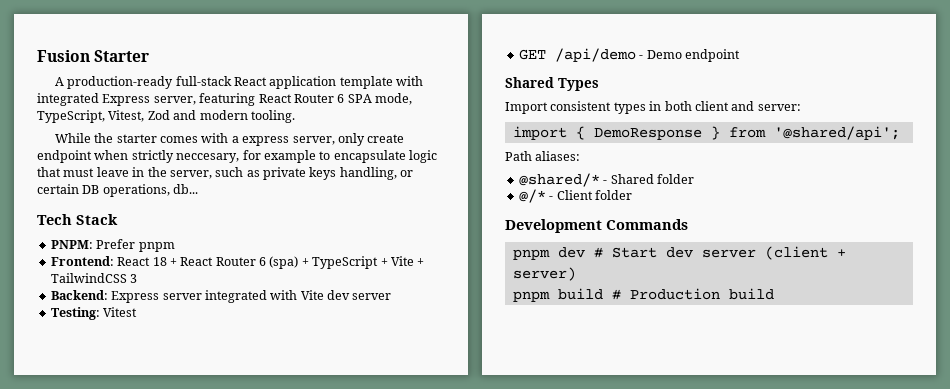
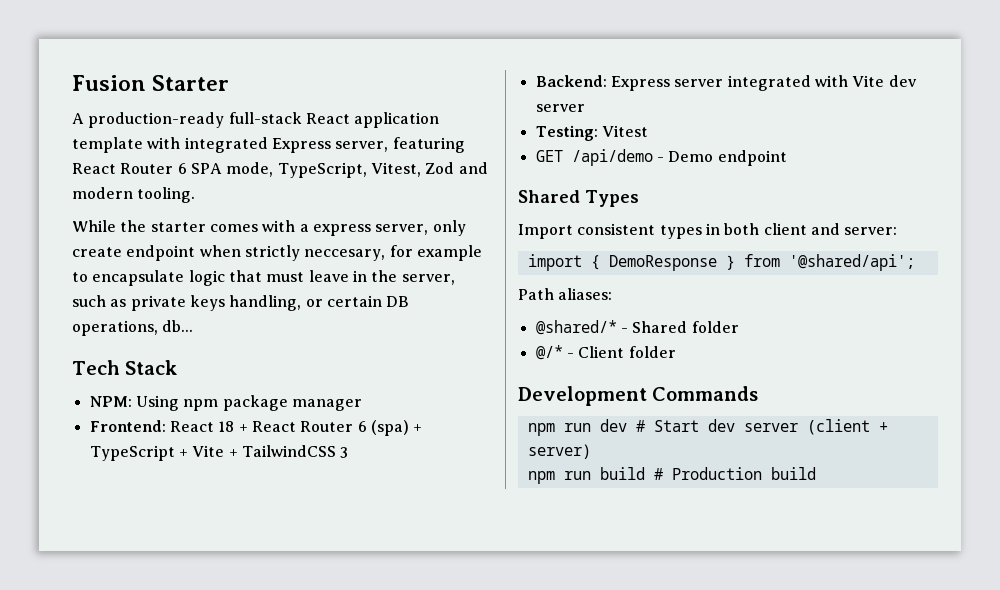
- PNPM: Prefer pnpm
+ NPM: Using npm package manager
- pnpm dev # Start dev server (client + server)
+ npm run dev # Start dev server (client + server)
- pnpm build # Production build
+ npm run build # Production build

